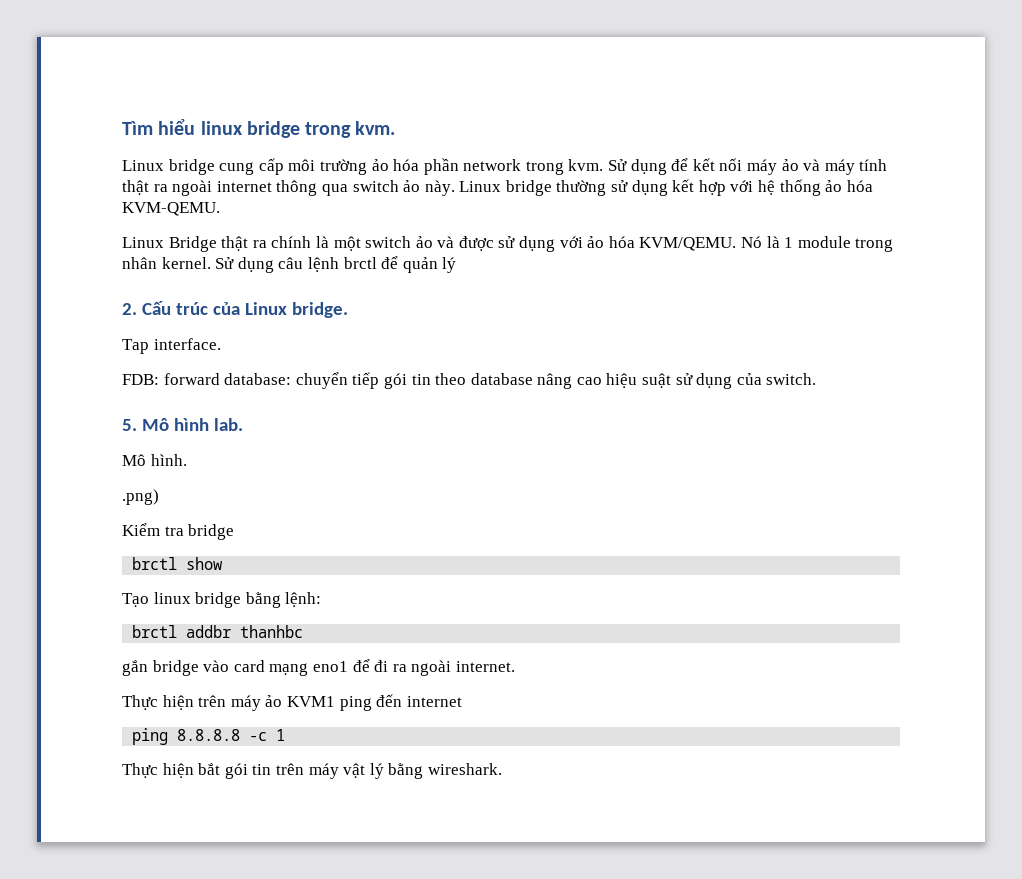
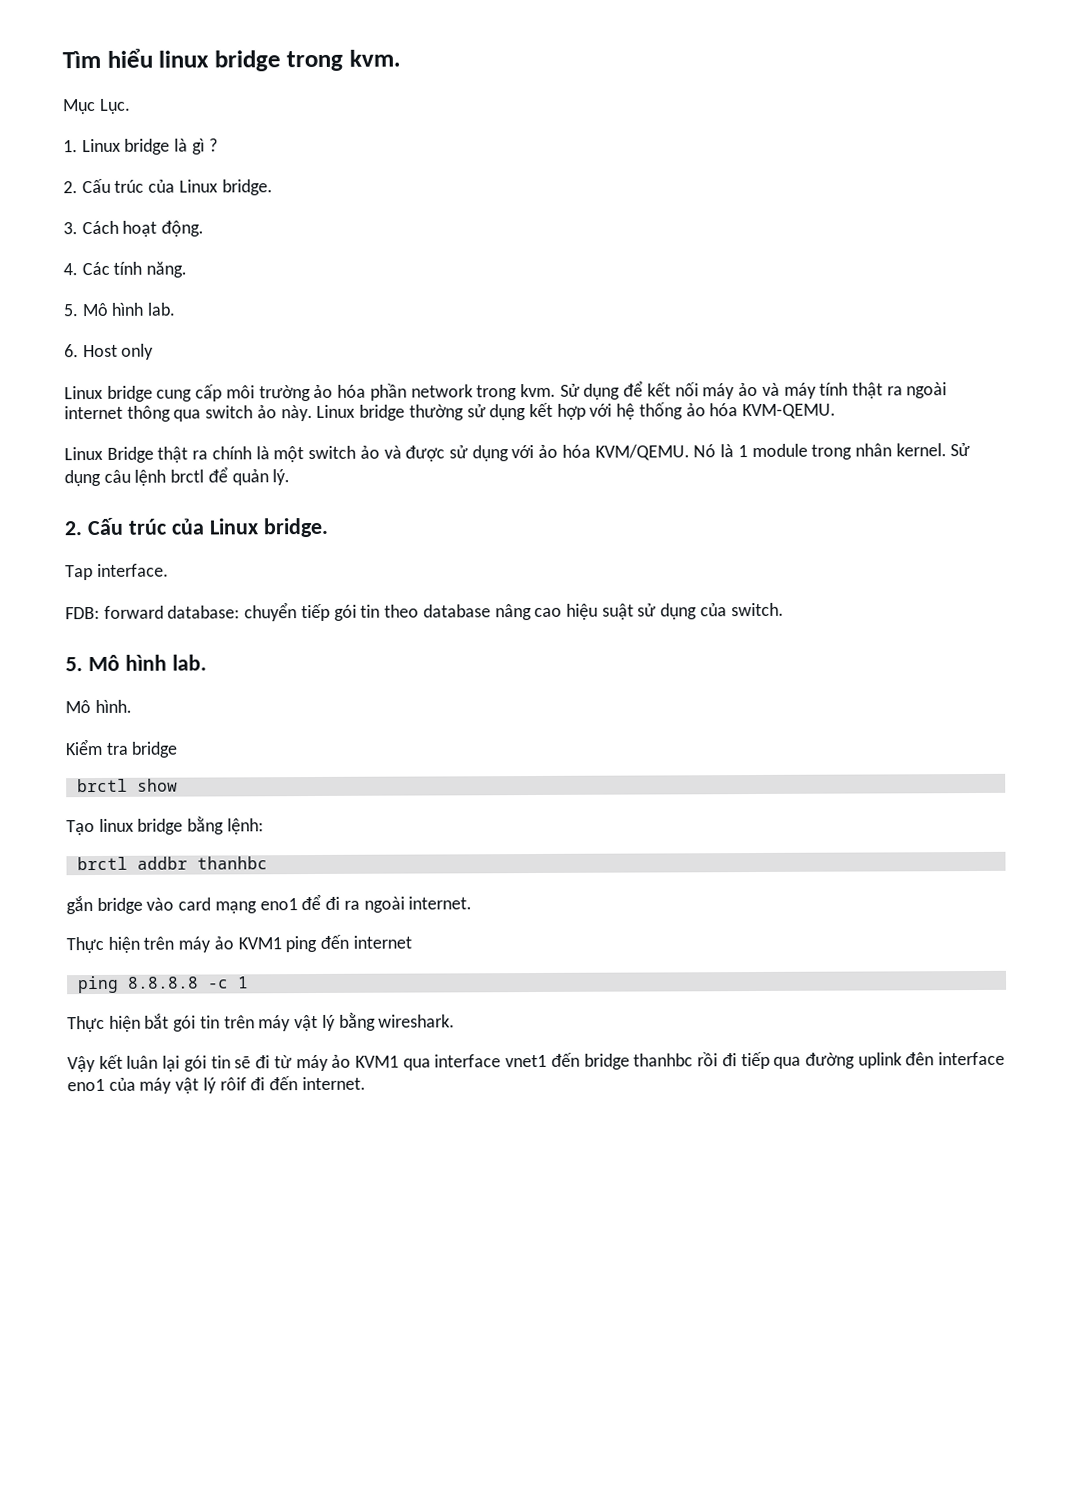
+ Mục Lục.
+ 1. Linux bridge là gì ?
+ 2. Cấu trúc của Linux bridge.
+ 3. Cách hoạt động.
+ 4. Các tính năng.
+ 5. Mô hình lab.
+ 6. Host only
- Sử dụng câu lệnh brctl để quản lý
+ Sử dụng câu lệnh brctl để quản lý.
- .png)
+ Vậy kết luân lại gói tin sẽ đi từ máy ảo KVM1 qua interface vnet1 đến bridge thanhbc rồi đi tiếp qua đường uplink đên interface eno1 của máy vật lý rôif đi đến internet.

